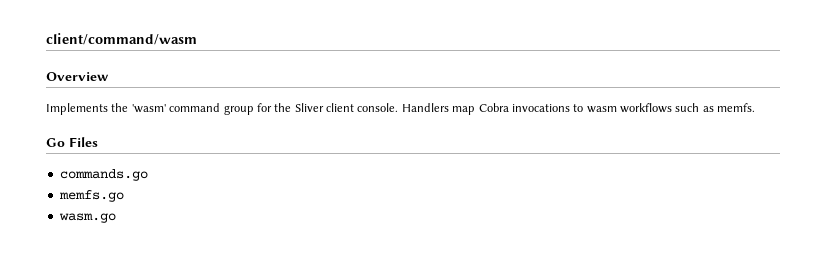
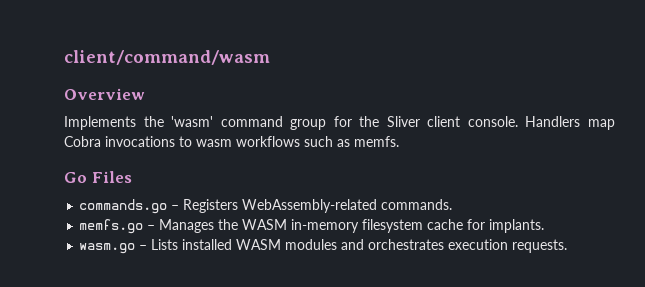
- commands.go
- memfs.go
- wasm.go
+ commands.go – Registers WebAssembly-related commands.
+ memfs.go – Manages the WASM in-memory filesystem cache for implants.
+ wasm.go – Lists installed WASM modules and orchestrates execution requests.

